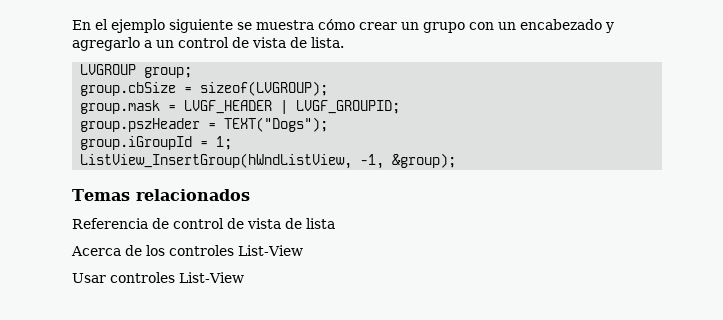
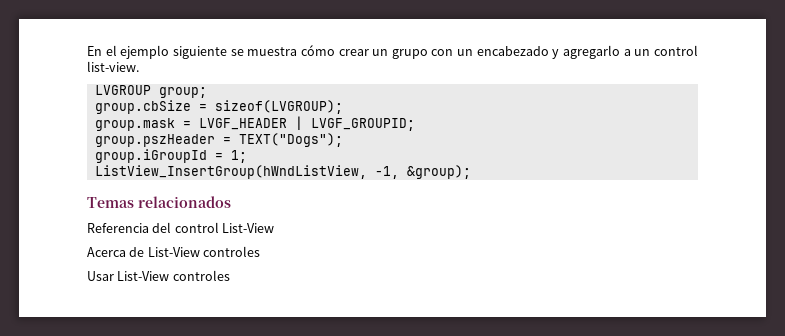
- En el ejemplo siguiente se muestra cómo crear un grupo con un encabezado y agregarlo a un control de vista de lista.
+ En el ejemplo siguiente se muestra cómo crear un grupo con un encabezado y agregarlo a un control list-view.
- Referencia de control de vista de lista
+ Referencia del control List-View
- Acerca de los controles List-View
+ Acerca de List-View controles
- Usar controles List-View
+ Usar List-View controles

